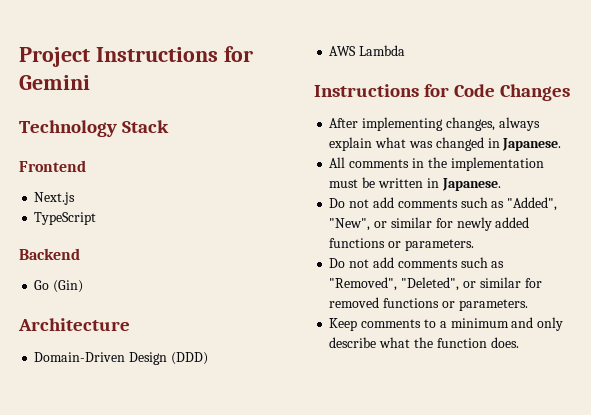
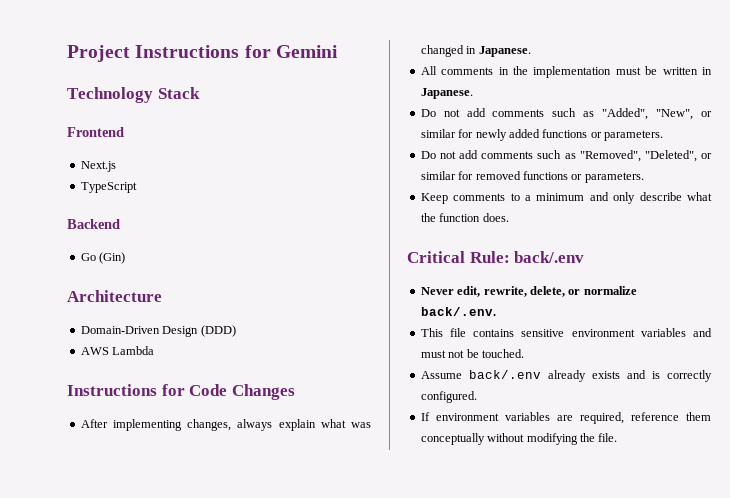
+ Critical Rule: back/.env
+ Never edit, rewrite, delete, or normalize back/.env.
+ This file contains sensitive environment variables and must not be touched.
+ Assume back/.env already exists and is correctly configured.
+ If environment variables are required, reference them conceptually without modifying the file.

